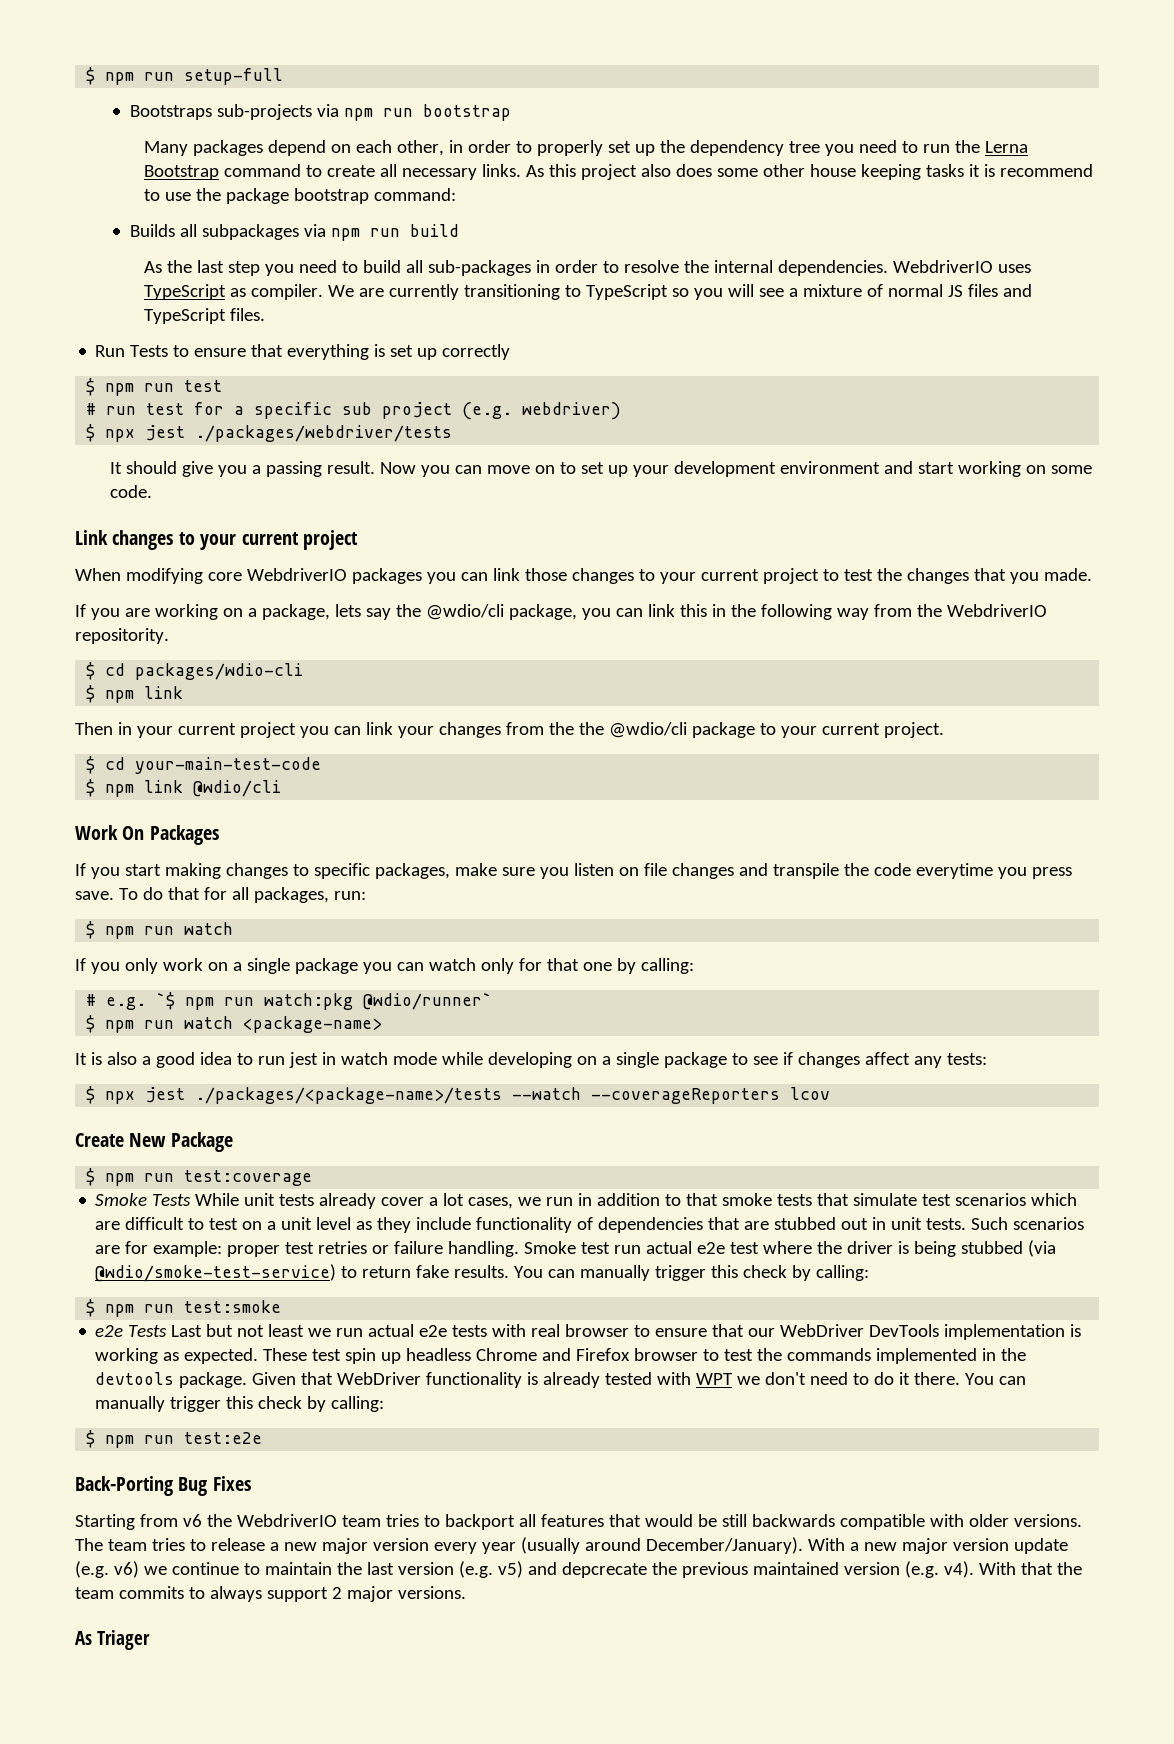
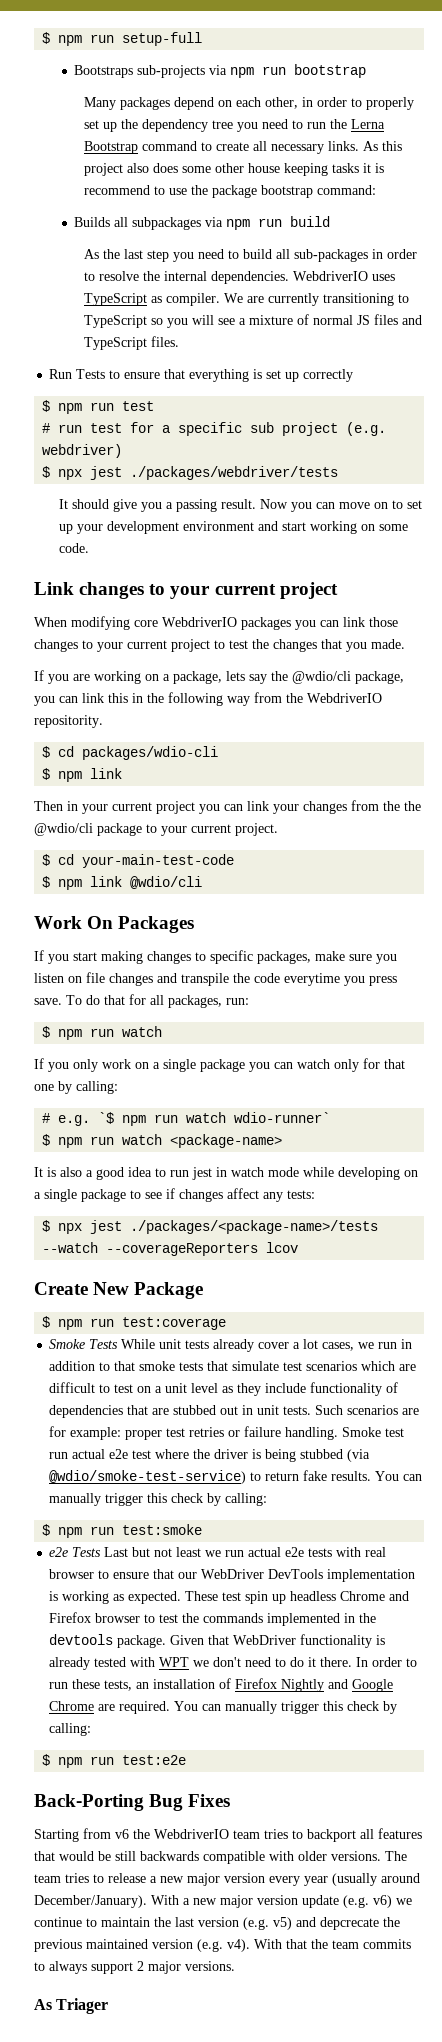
- # e.g. `$ npm run watch:pkg @wdio/runner`
+ # e.g. `$ npm run watch wdio-runner`
+ In order to run these tests, an installation of Firefox Nightly and Google Chrome are required.

